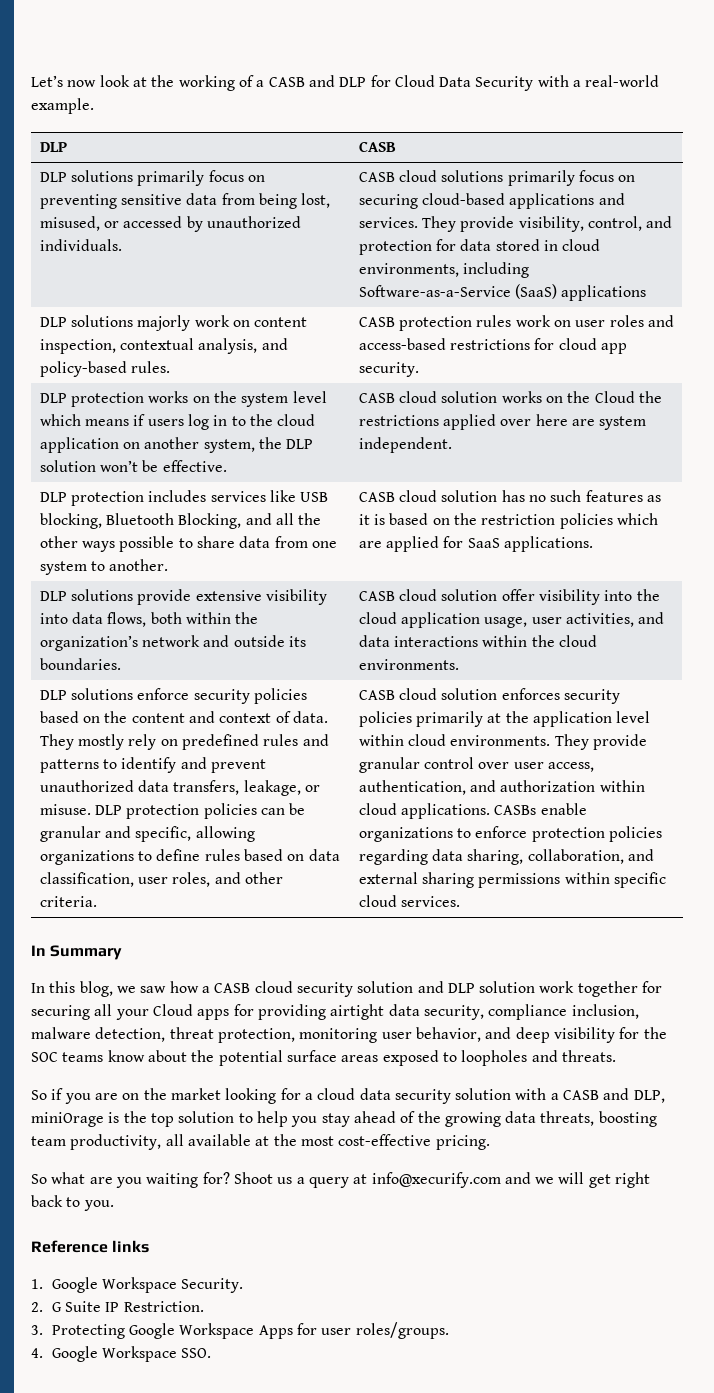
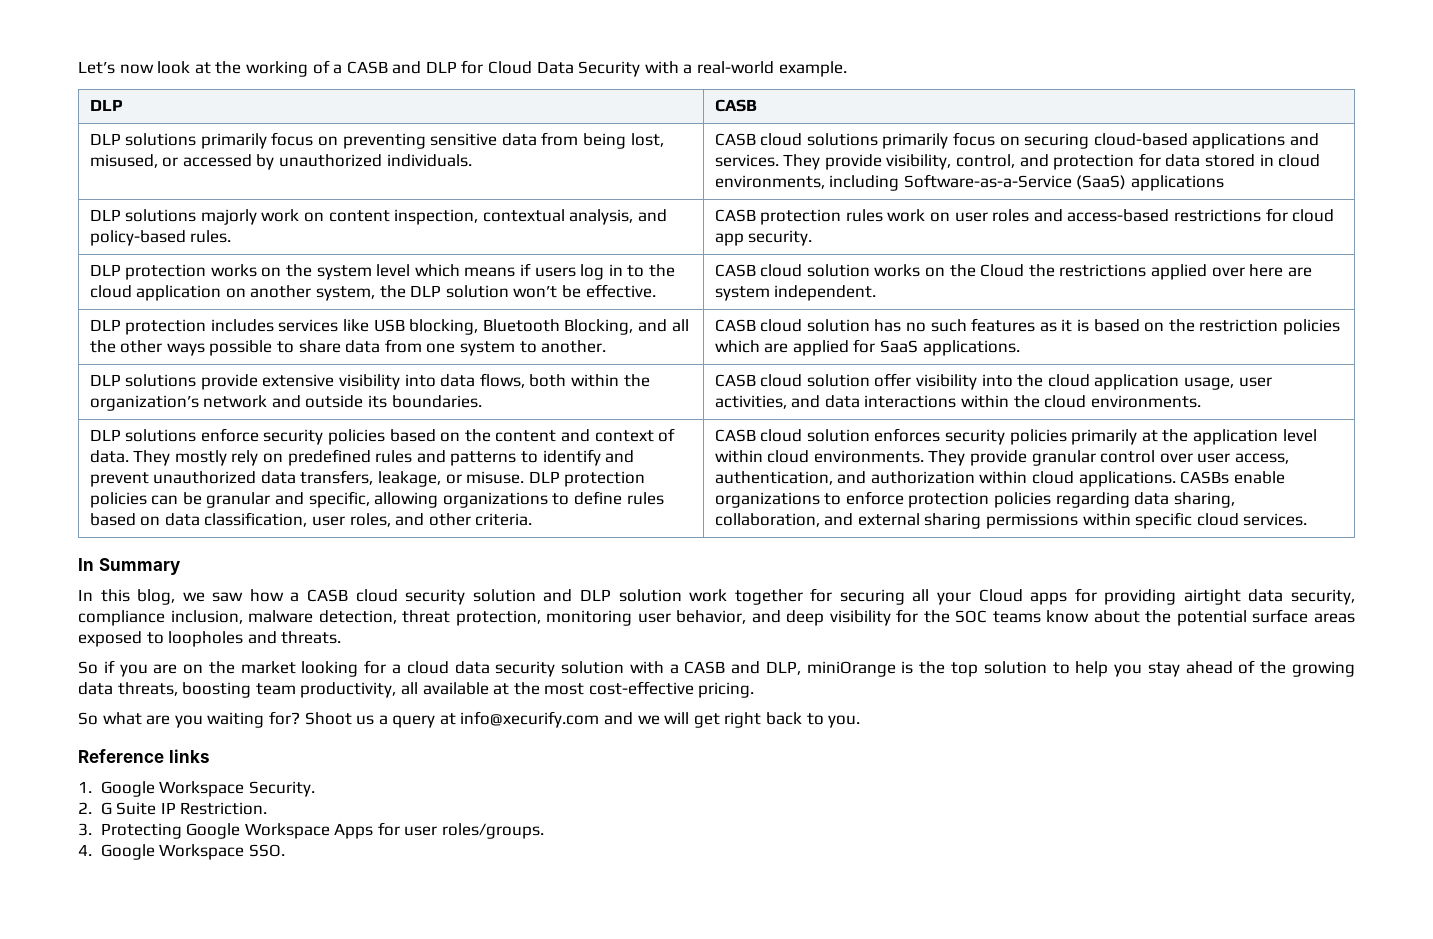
- So if you are on the market looking for a cloud data security solution with a CASB and DLP, miniOrage is the top solution to help you stay ahead of the growing data threats, boosting team productivity, all available at the most cost-effective pricing.
+ So if you are on the market looking for a cloud data security solution with a CASB and DLP, miniOrange is the top solution to help you stay ahead of the growing data threats, boosting team productivity, all available at the most cost-effective pricing.

